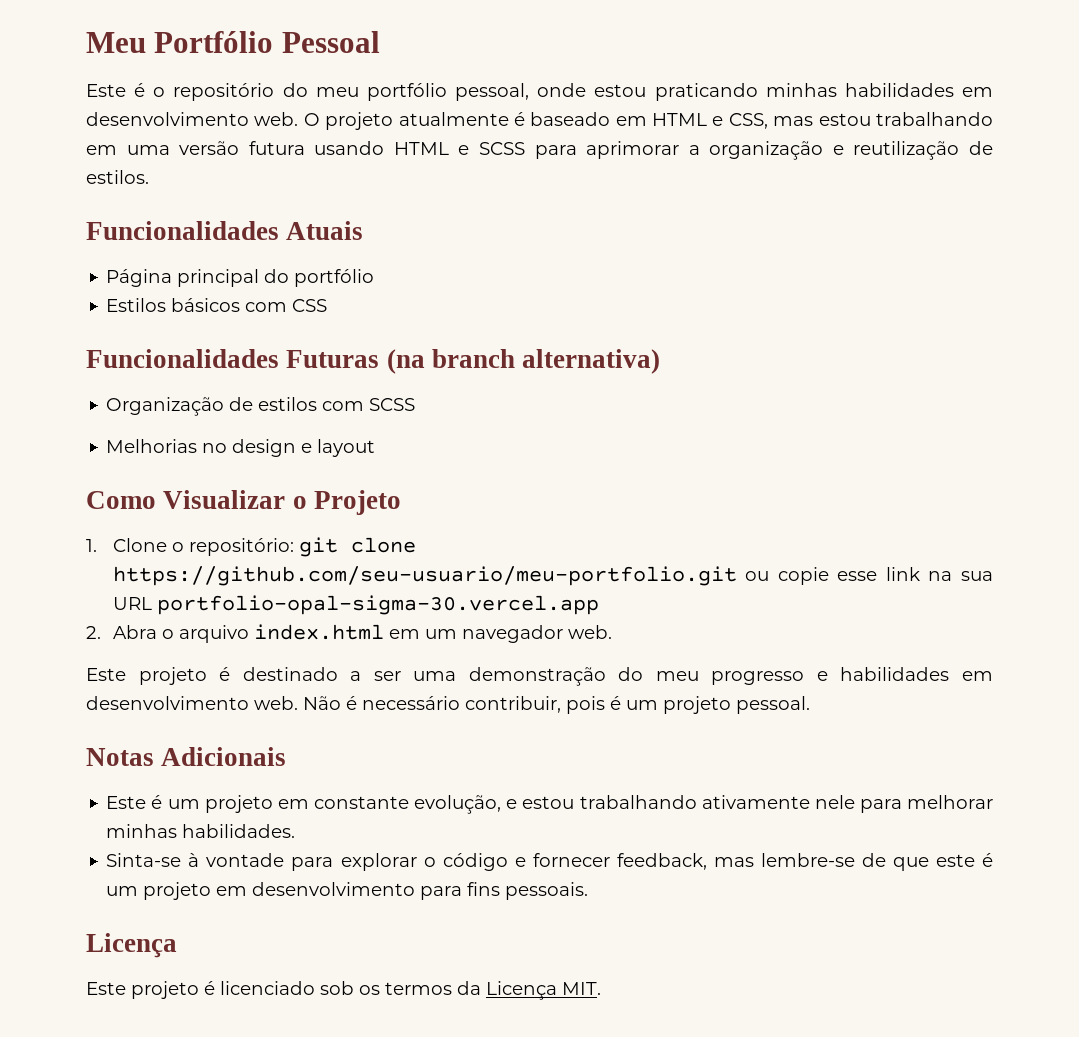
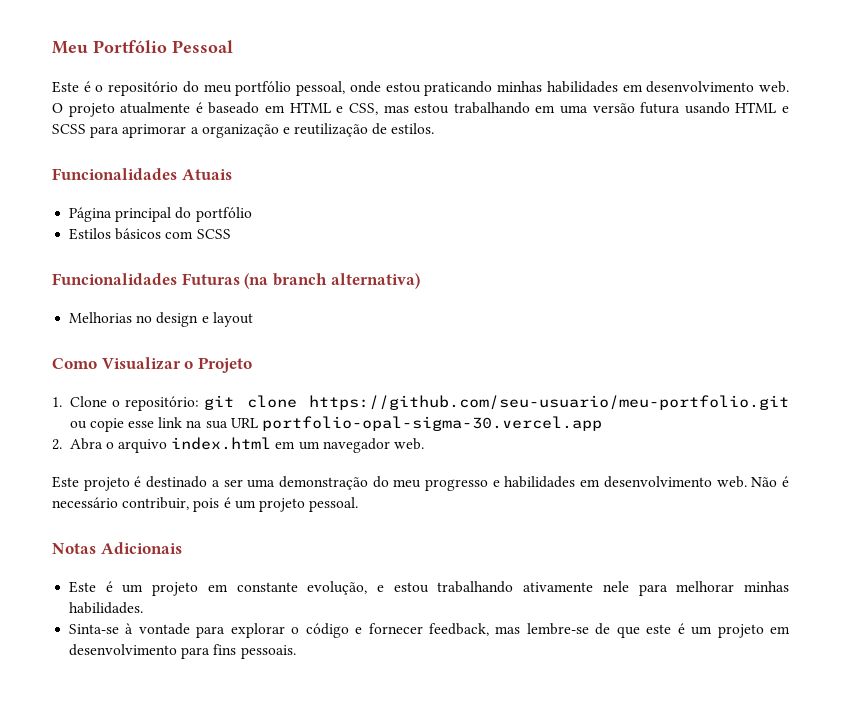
- Estilos básicos com CSS
+ Estilos básicos com SCSS
- Organização de estilos com SCSS
  Sinta-se à vontade para explorar o código e fornecer feedback, mas lembre-se de que este é um projeto em desenvolvimento para fins pessoais.
- Licença
- Este projeto é licenciado sob os termos da Licença MIT.

